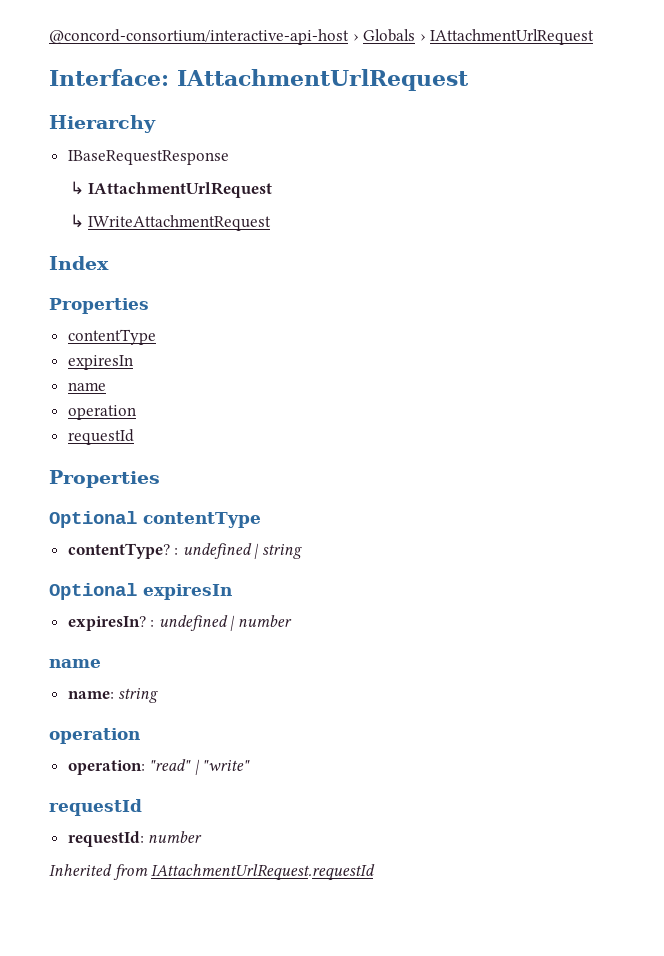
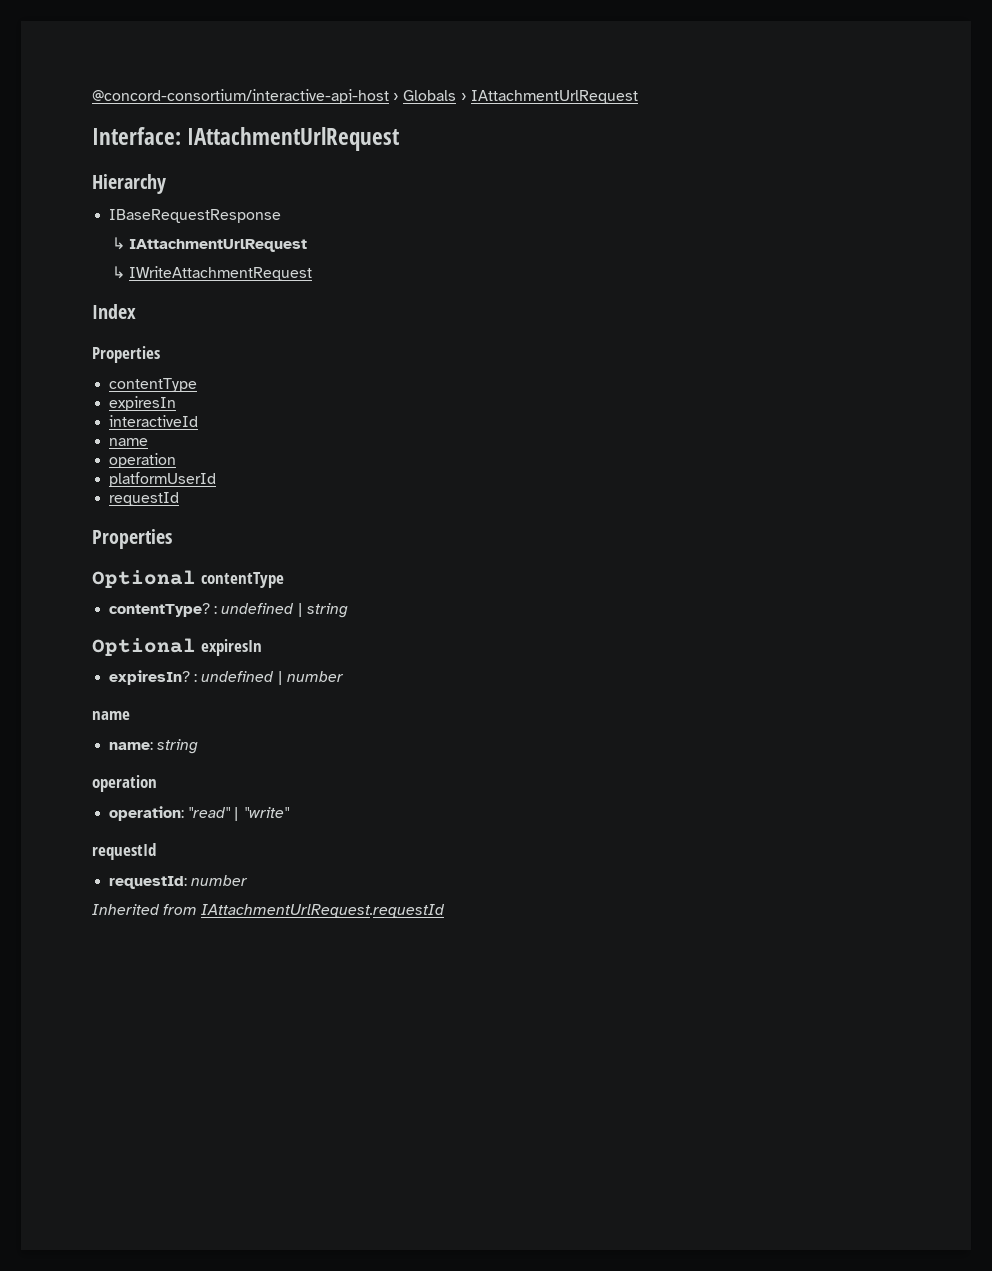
+ interactiveId
+ platformUserId

